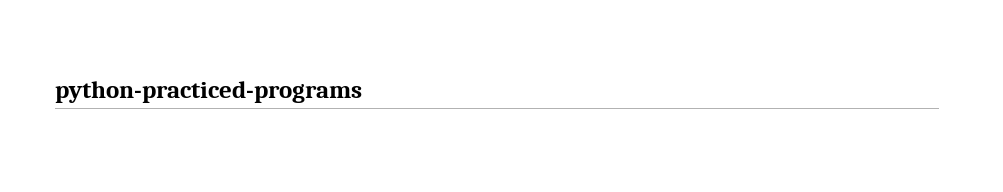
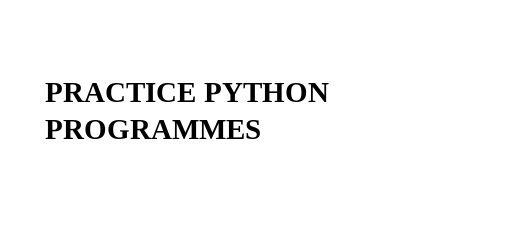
- python-practiced-programs
+ PRACTICE PYTHON PROGRAMMES

